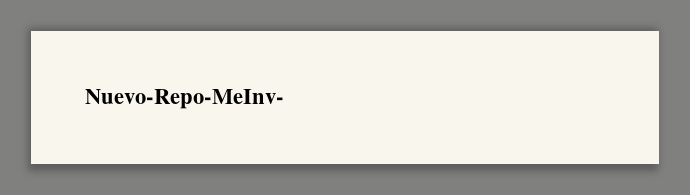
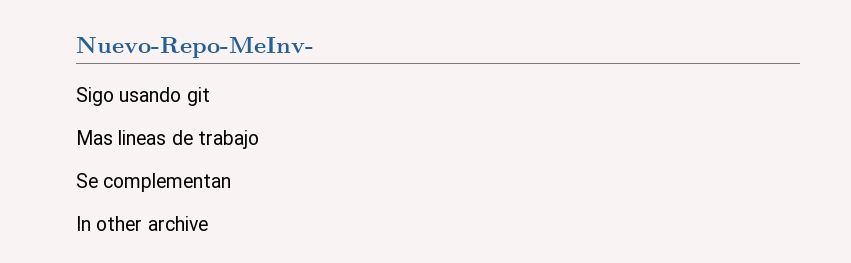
+ Sigo usando git
+ Mas lineas de trabajo
+ Se complementan
+ In other archive

